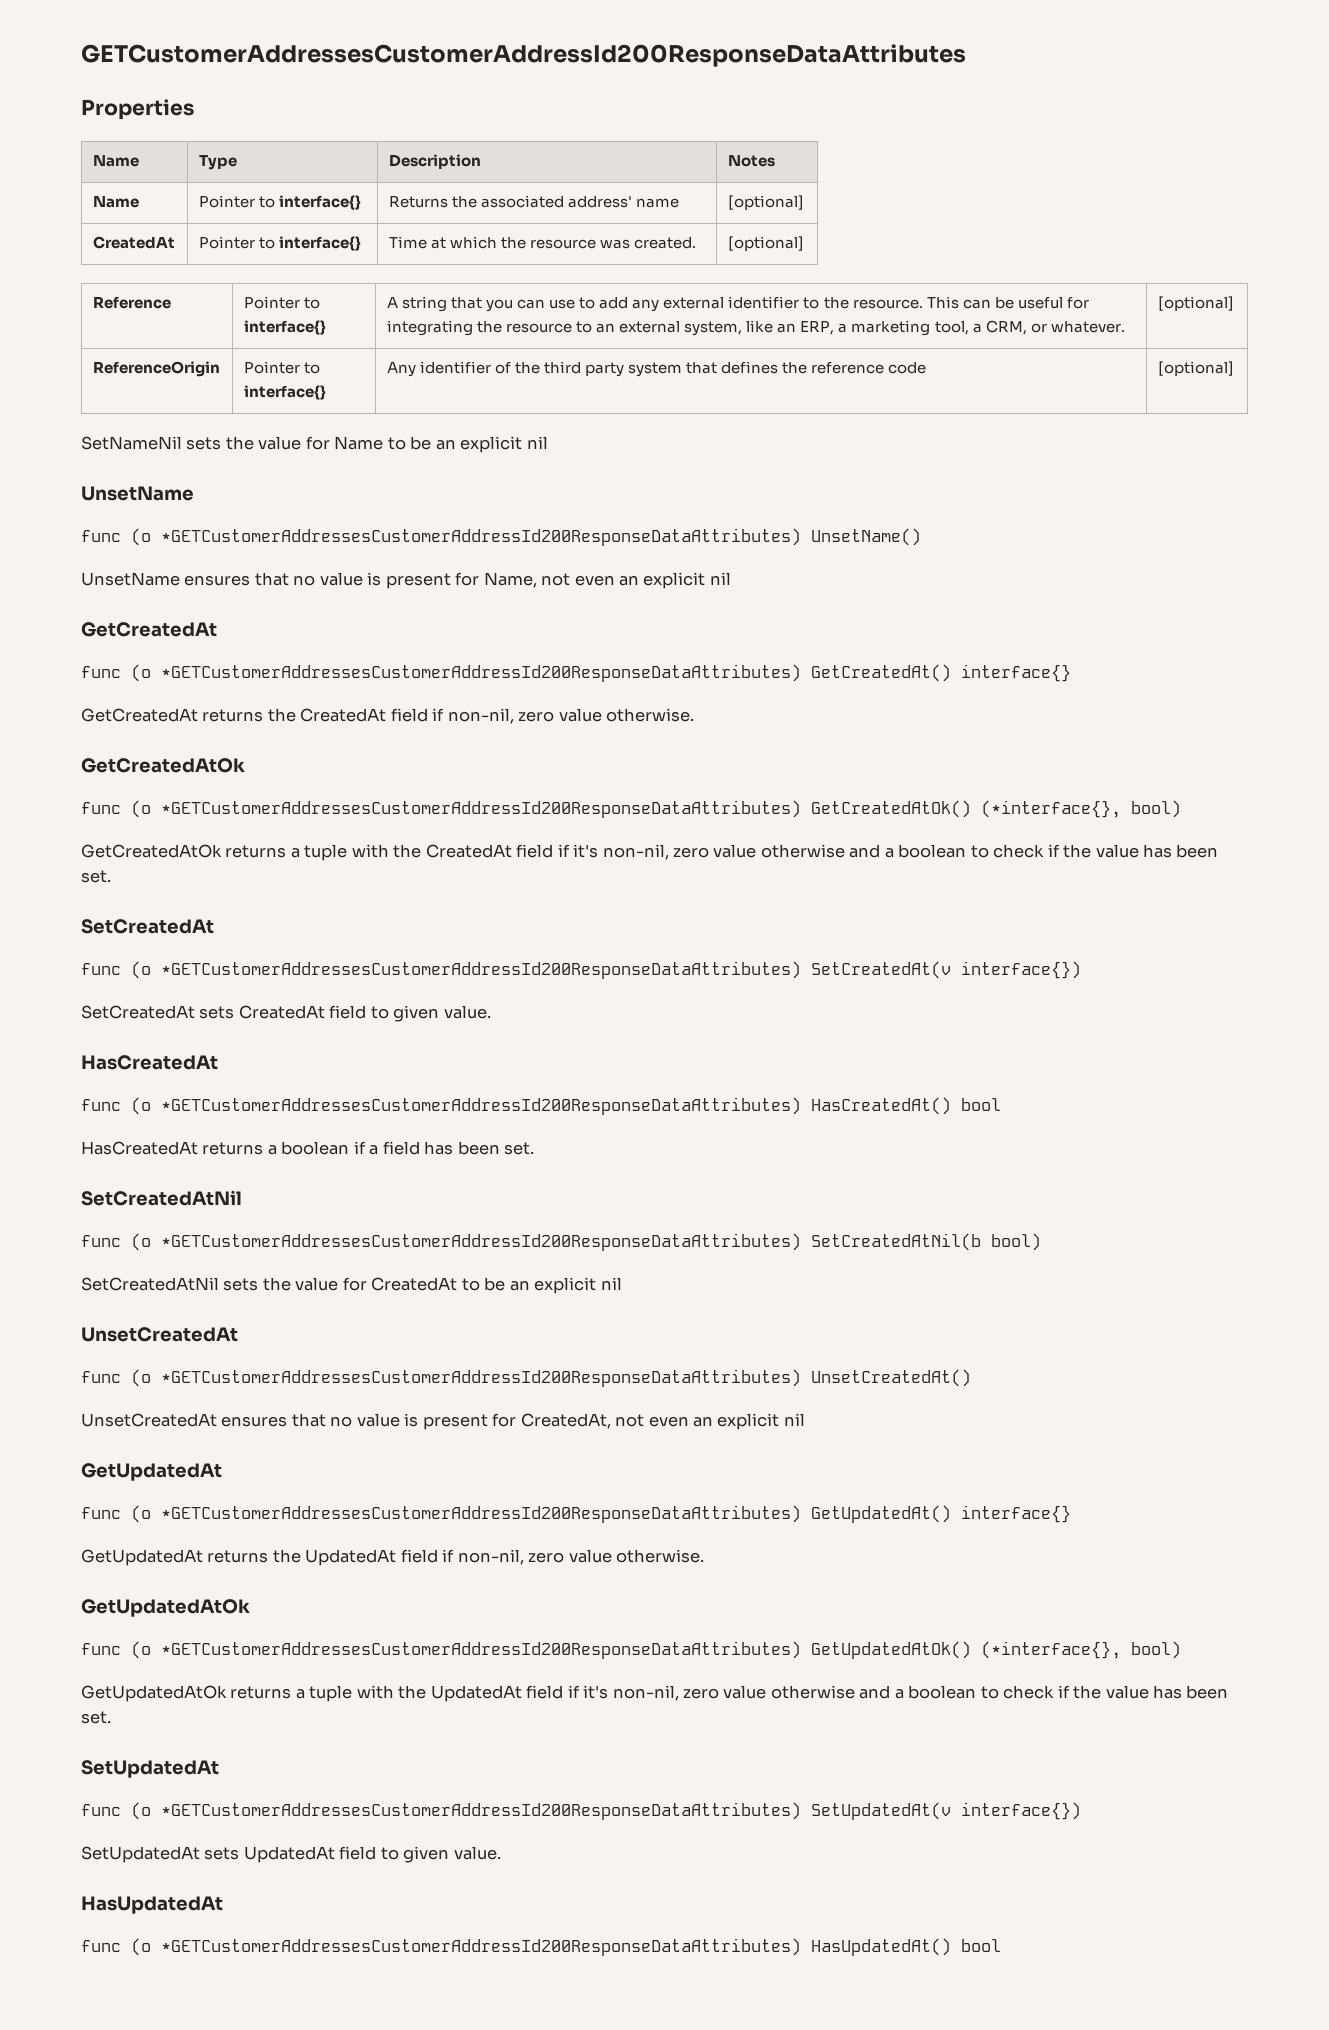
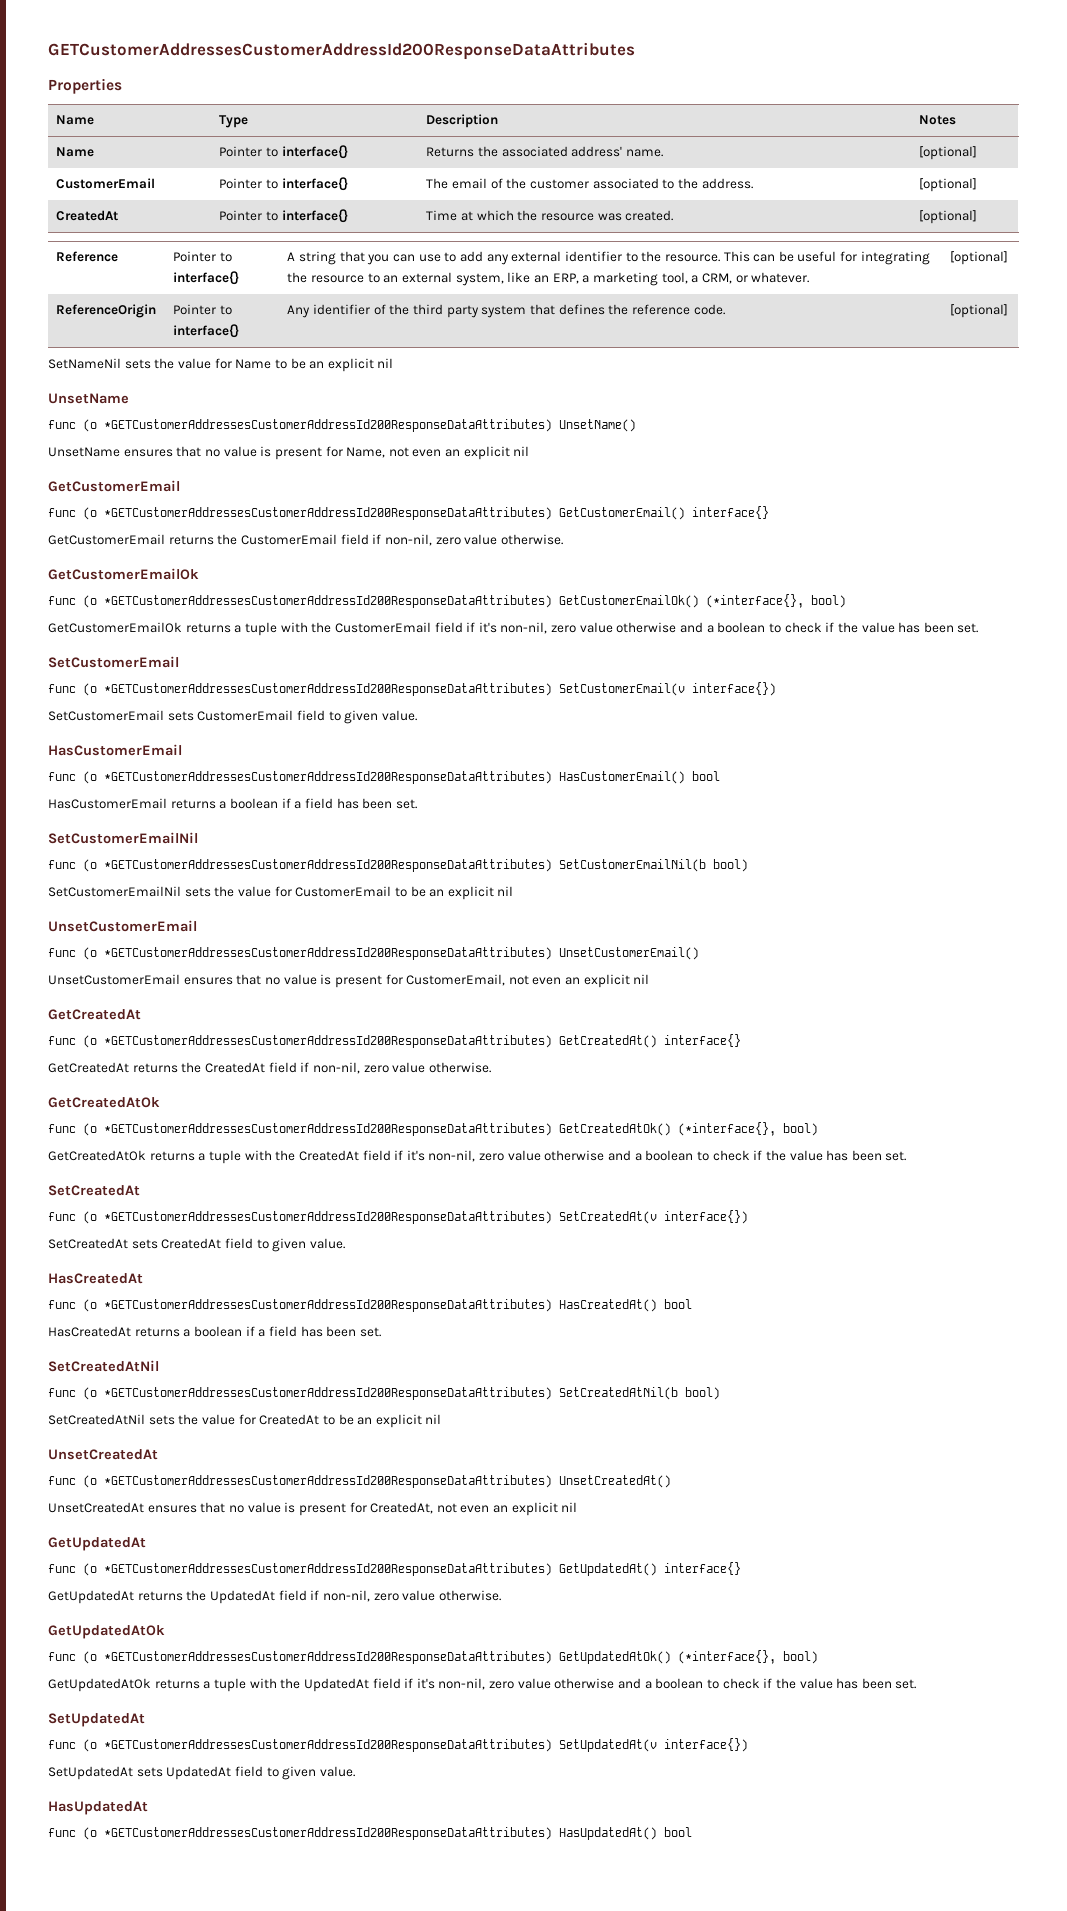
- Name | Pointer to interface{} | Returns the associated address' name | [optional]
+ Name | Pointer to interface{} | Returns the associated address' name. | [optional]
+ CustomerEmail | Pointer to interface{} | The email of the customer associated to the address. | [optional]
- ReferenceOrigin | Pointer to interface{} | Any identifier of the third party system that defines the reference code | [optional]
+ ReferenceOrigin | Pointer to interface{} | Any identifier of the third party system that defines the reference code. | [optional]
  UnsetName ensures that no value is present for Name, not even an explicit nil
+ GetCustomerEmail
+ func (o *GETCustomerAddressesCustomerAddressId200ResponseDataAttributes) GetCustomerEmail() interface{}
+ GetCustomerEmail returns the CustomerEmail field if non-nil, zero value otherwise.
+ GetCustomerEmailOk
+ func (o *GETCustomerAddressesCustomerAddressId200ResponseDataAttributes) GetCustomerEmailOk() (*interface{}, bool)
+ GetCustomerEmailOk returns a tuple with the CustomerEmail field if it's non-nil, zero value otherwise and a boolean to check if the value has been set.
+ SetCustomerEmail
+ func (o *GETCustomerAddressesCustomerAddressId200ResponseDataAttributes) SetCustomerEmail(v interface{})
+ SetCustomerEmail sets CustomerEmail field to given value.
+ HasCustomerEmail
+ func (o *GETCustomerAddressesCustomerAddressId200ResponseDataAttributes) HasCustomerEmail() bool
+ HasCustomerEmail returns a boolean if a field has been set.
+ SetCustomerEmailNil
+ func (o *GETCustomerAddressesCustomerAddressId200ResponseDataAttributes) SetCustomerEmailNil(b bool)
+ SetCustomerEmailNil sets the value for CustomerEmail to be an explicit nil
+ UnsetCustomerEmail
+ func (o *GETCustomerAddressesCustomerAddressId200ResponseDataAttributes) UnsetCustomerEmail()
+ UnsetCustomerEmail ensures that no value is present for CustomerEmail, not even an explicit nil

